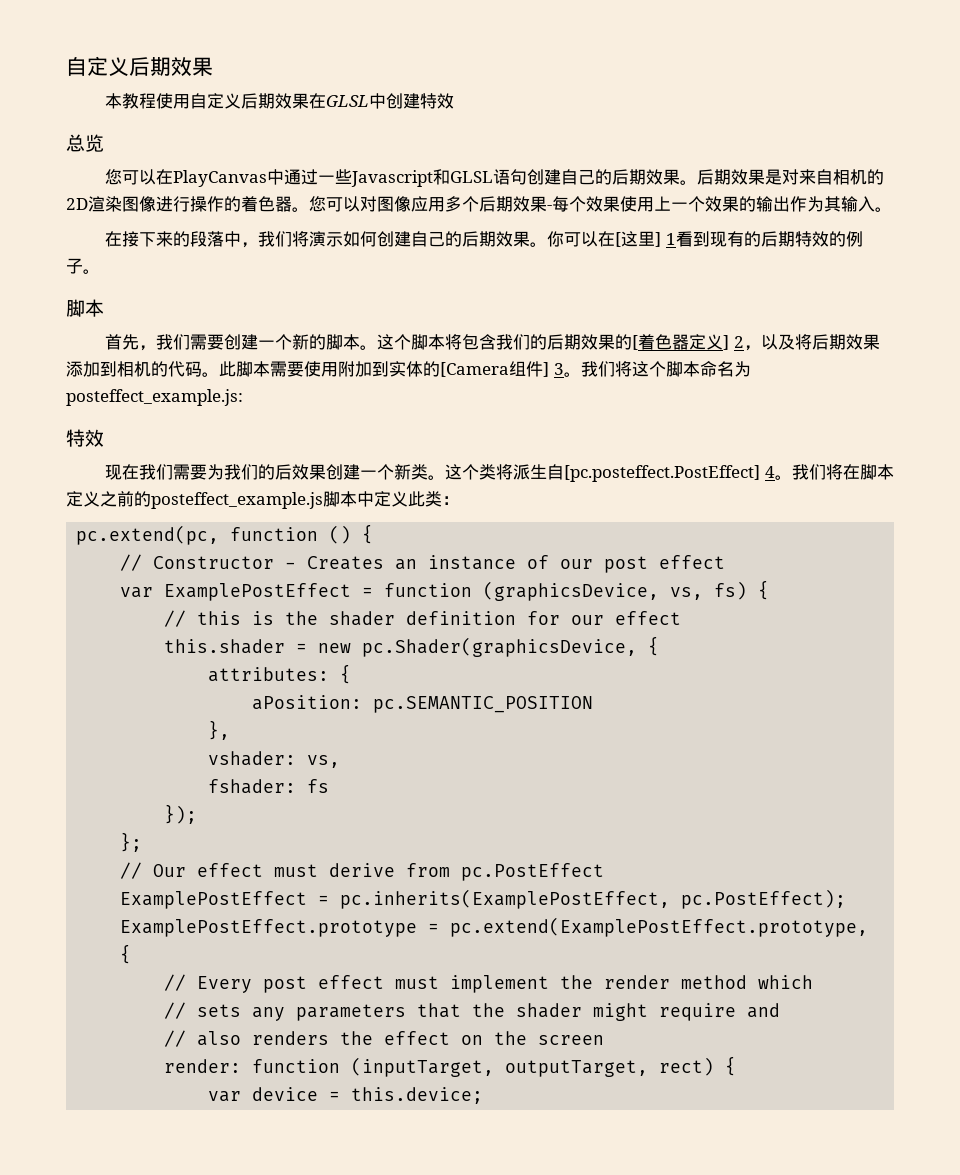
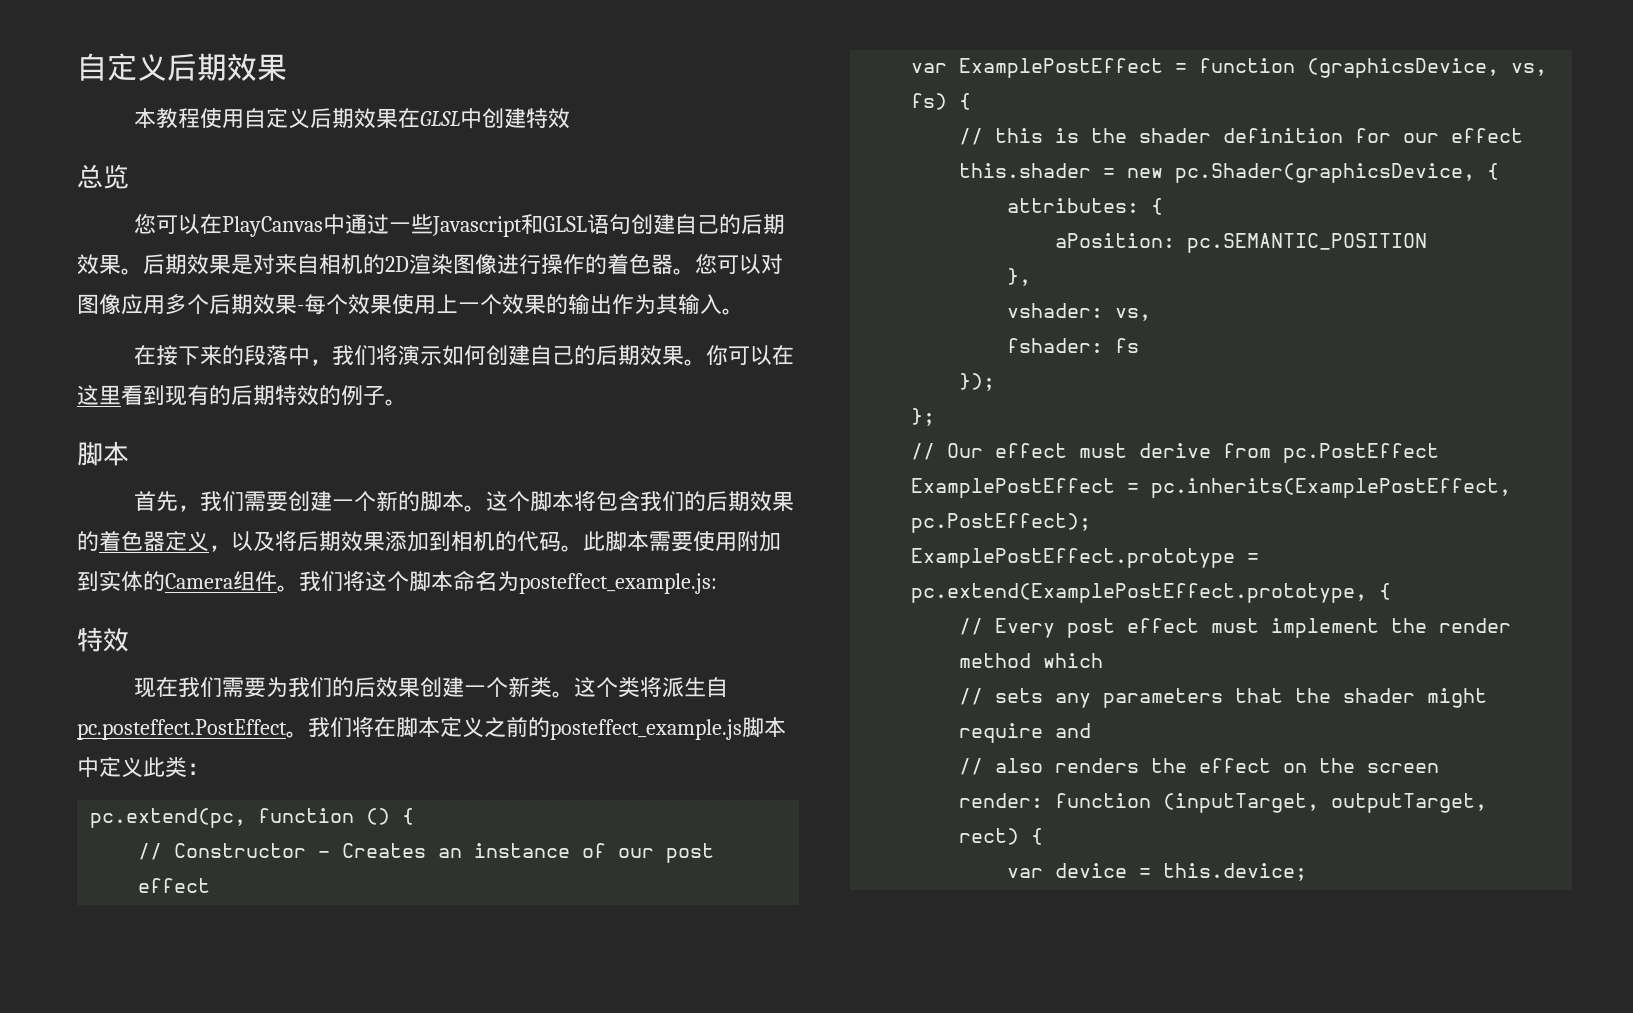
- 你可以在[这里] 1看到现有的后期特效的例子。
+ 你可以在这里看到现有的后期特效的例子。
- 这个脚本将包含我们的后期效果的[着色器定义] 2，以及将后期效果添加到相机的代码。
+ 这个脚本将包含我们的后期效果的着色器定义，以及将后期效果添加到相机的代码。
- 此脚本需要使用附加到实体的[Camera组件] 3。
+ 此脚本需要使用附加到实体的Camera组件。
- 这个类将派生自[pc.posteffect.PostEffect] 4。
+ 这个类将派生自pc.posteffect.PostEffect。

